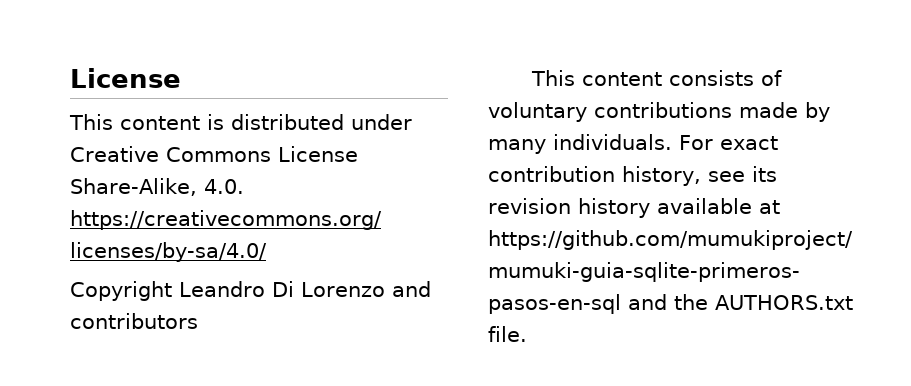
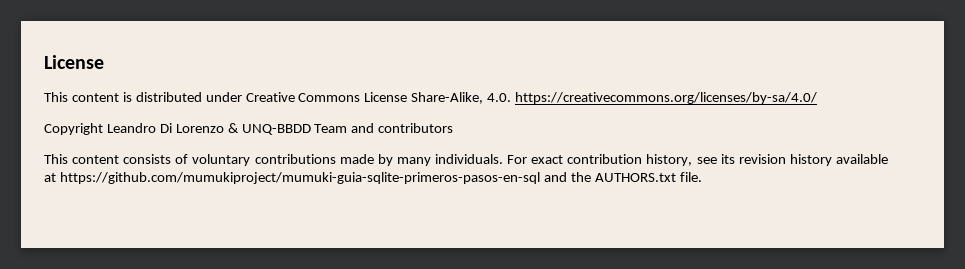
- Copyright Leandro Di Lorenzo and contributors
+ Copyright Leandro Di Lorenzo & UNQ-BBDD Team and contributors

